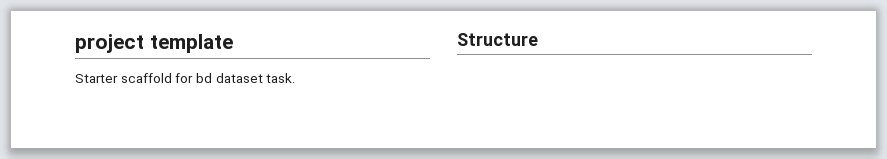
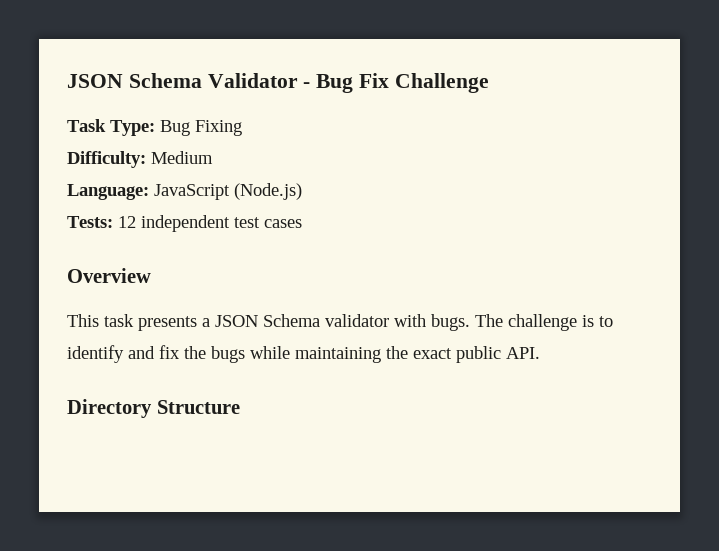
- project template
- Starter scaffold for bd dataset task.
- Structure
+ JSON Schema Validator - Bug Fix Challenge
+ Task Type: Bug Fixing
+ Difficulty: Medium
+ Language: JavaScript (Node.js)
+ Tests: 12 independent test cases
+ Overview
+ This task presents a JSON Schema validator with bugs. The challenge is to identify and fix the bugs while maintaining the exact public API.
+ Directory Structure

